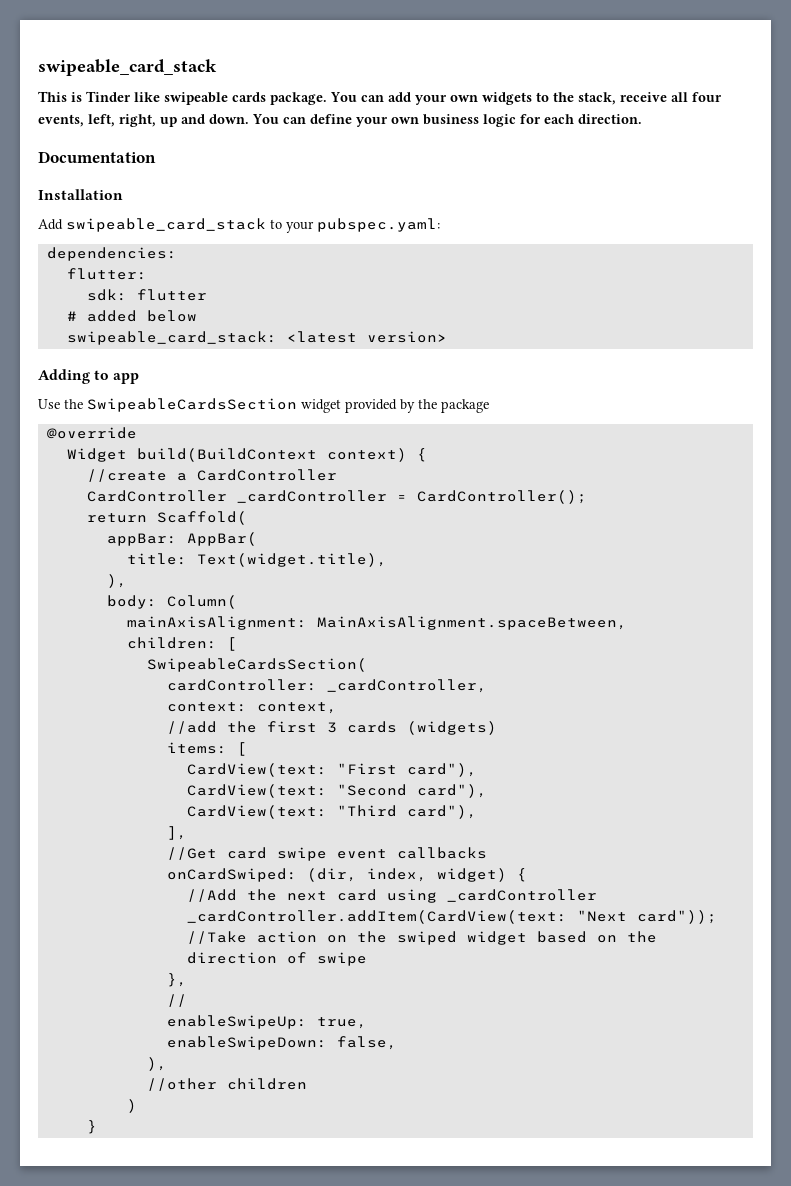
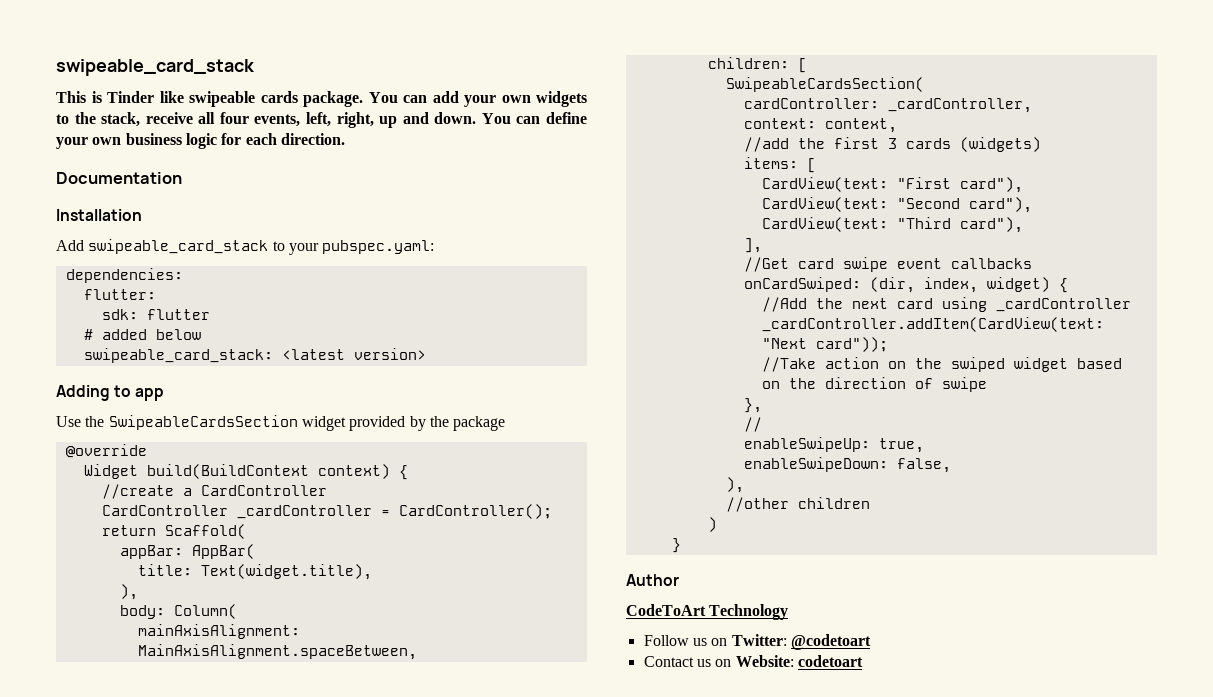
+ Author
+ CodeToArt Technology
+ Follow us on Twitter: @codetoart
+ Contact us on Website: codetoart

